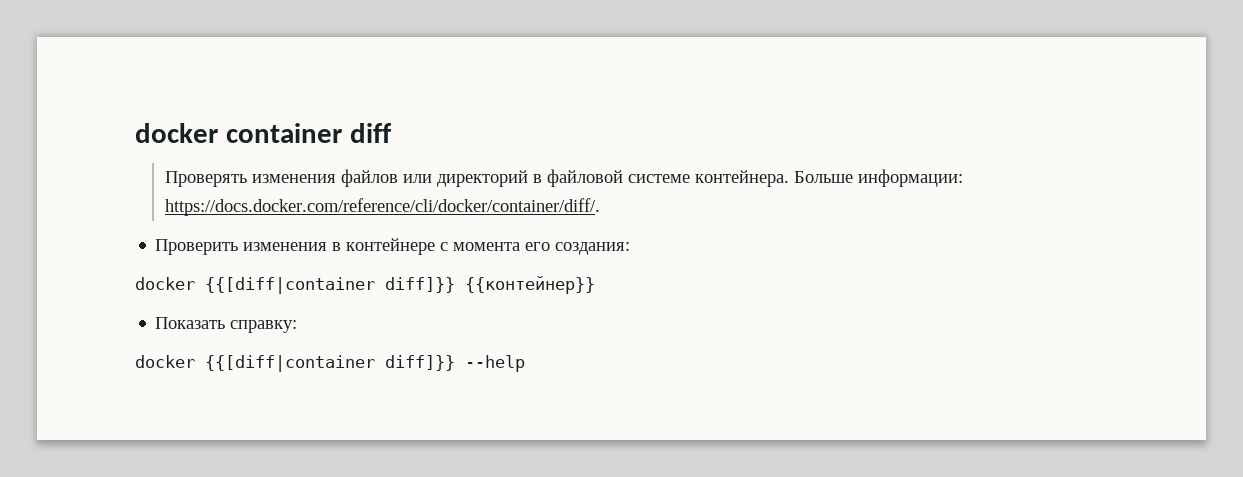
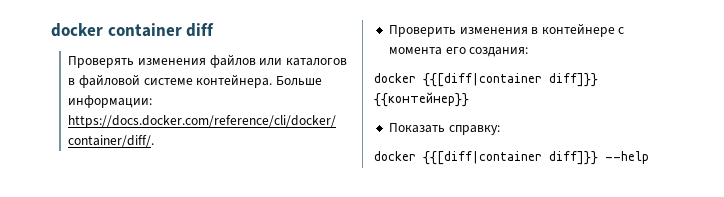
- Проверять изменения файлов или директорий в файловой системе контейнера.
+ Проверять изменения файлов или каталогов в файловой системе контейнера.

